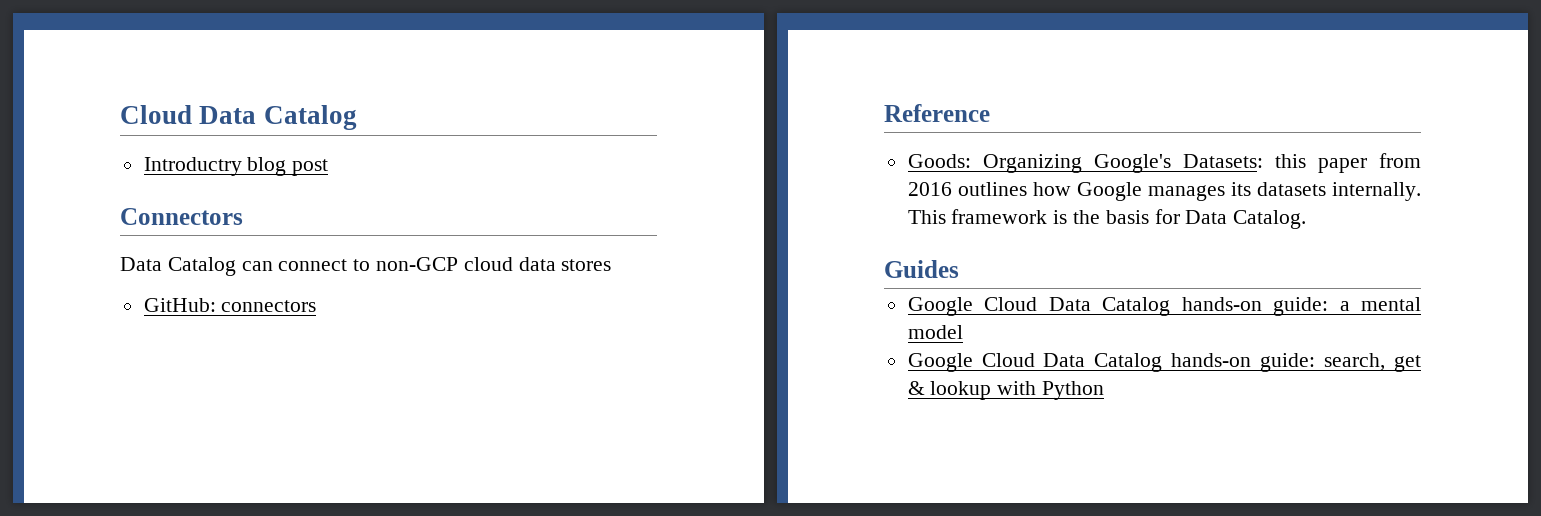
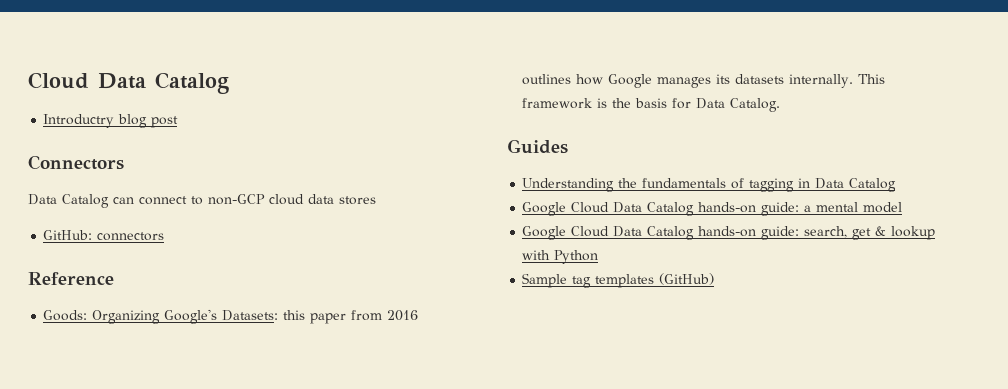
+ Understanding the fundamentals of tagging in Data Catalog
+ Sample tag templates (GitHub)

